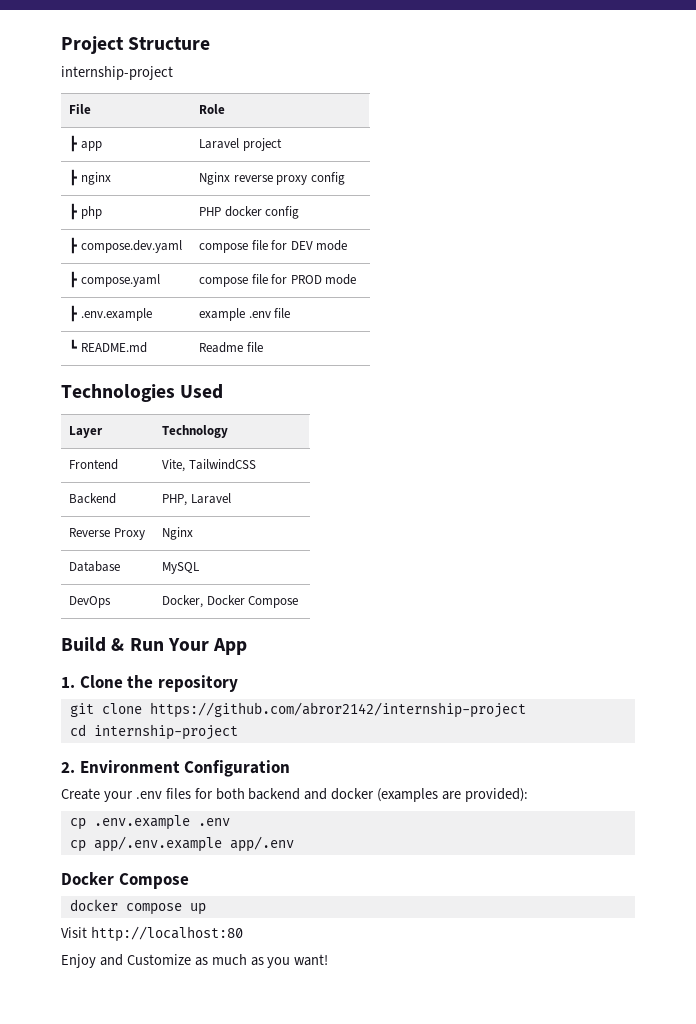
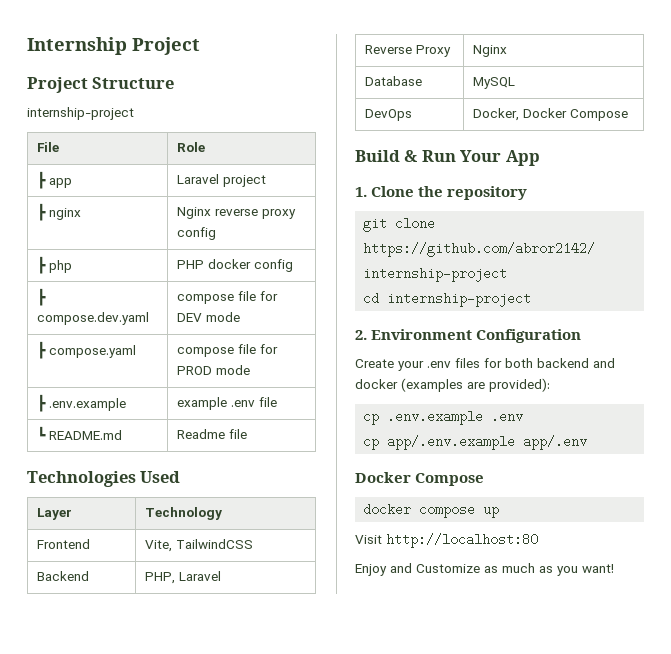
+ Internship Project

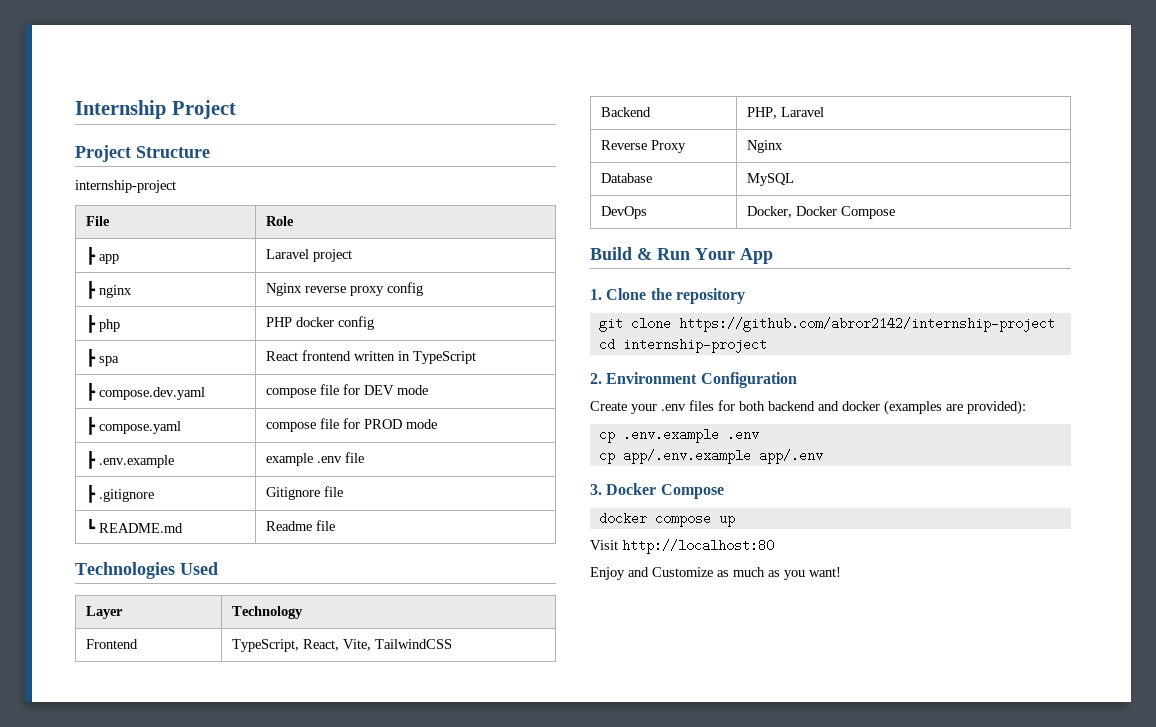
+ ┣ spa | React frontend written in TypeScript
+ ┣ .gitignore | Gitignore file
- Frontend | Vite, TailwindCSS
+ Frontend | TypeScript, React, Vite, TailwindCSS
  cp app/.env.example app/.env
- Docker Compose
+ 3. Docker Compose

